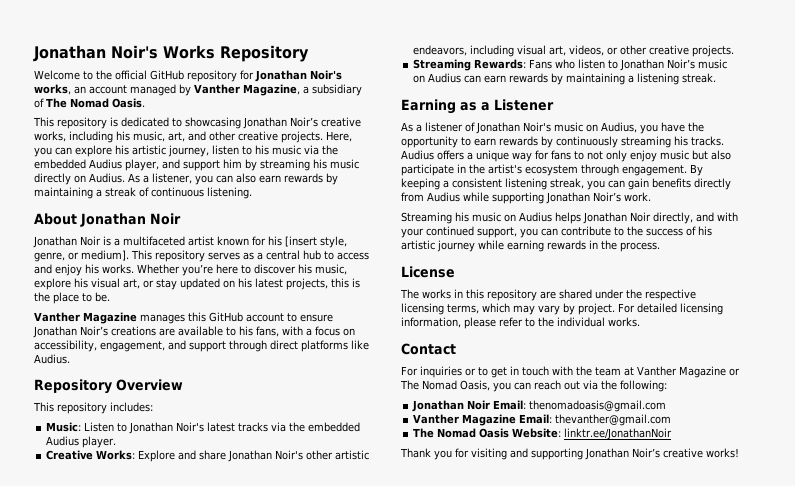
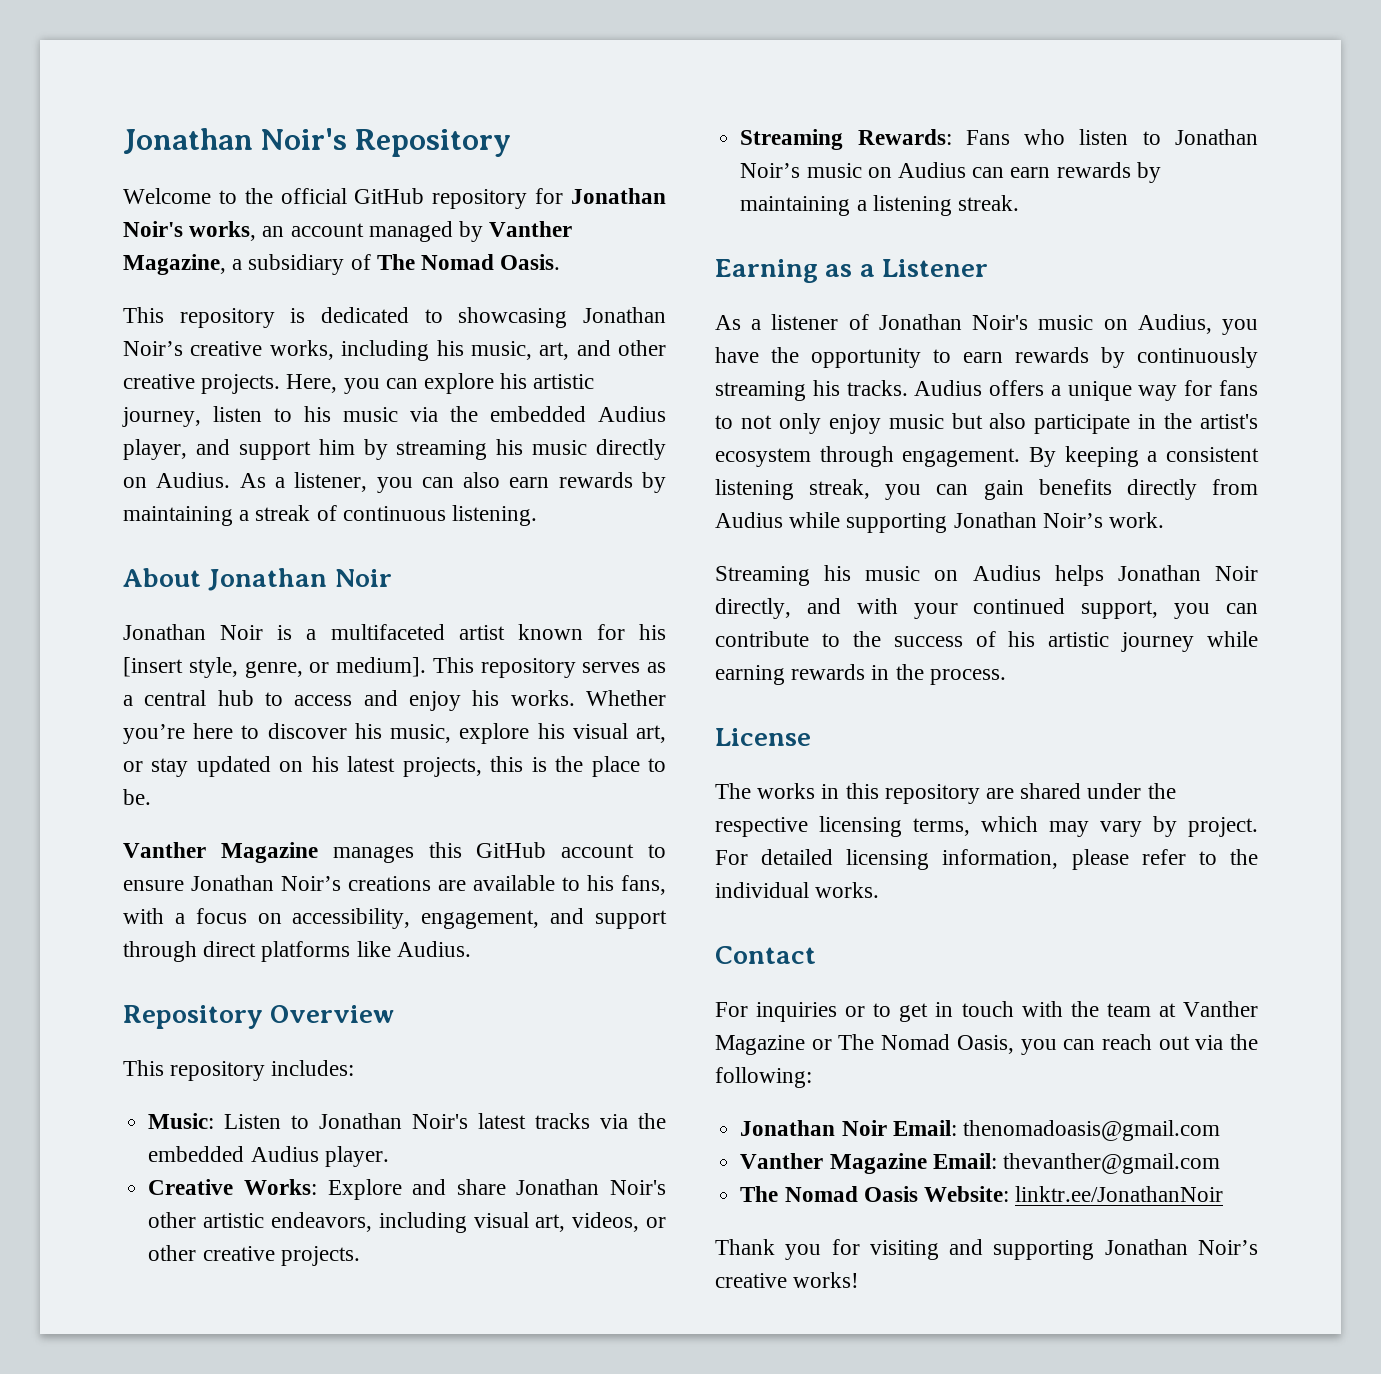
- Jonathan Noir's Works Repository
+ Jonathan Noir's Repository

